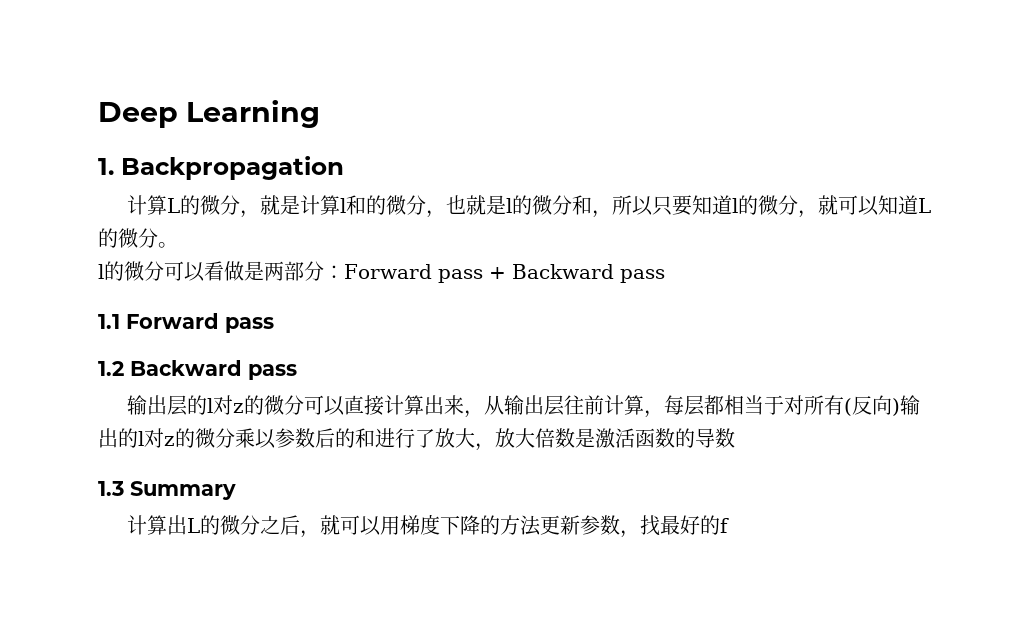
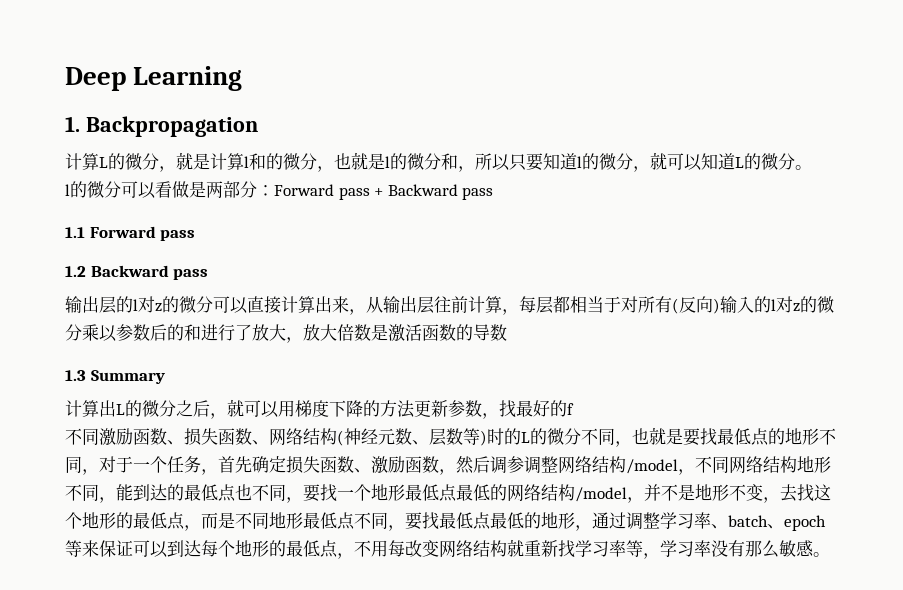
- 输出层的l对z的微分可以直接计算出来，从输出层往前计算，每层都相当于对所有(反向)输出的l对z的微分乘以参数后的和进行了放大，放大倍数是激活函数的导数
+ 输出层的l对z的微分可以直接计算出来，从输出层往前计算，每层都相当于对所有(反向)输入的l对z的微分乘以参数后的和进行了放大，放大倍数是激活函数的导数
+ 不同激励函数、损失函数、网络结构(神经元数、层数等)时的L的微分不同，也就是要找最低点的地形不同，对于一个任务，首先确定损失函数、激励函数，然后调参调整网络结构/model，不同网络结构地形不同，能到达的最低点也不同，要找一个地形最低点最低的网络结构/model，并不是地形不变，去找这个地形的最低点，而是不同地形最低点不同，要找最低点最低的地形，通过调整学习率、batch、epoch等来保证可以到达每个地形的最低点，不用每改变网络结构就重新找学习率等，学习率没有那么敏感。

